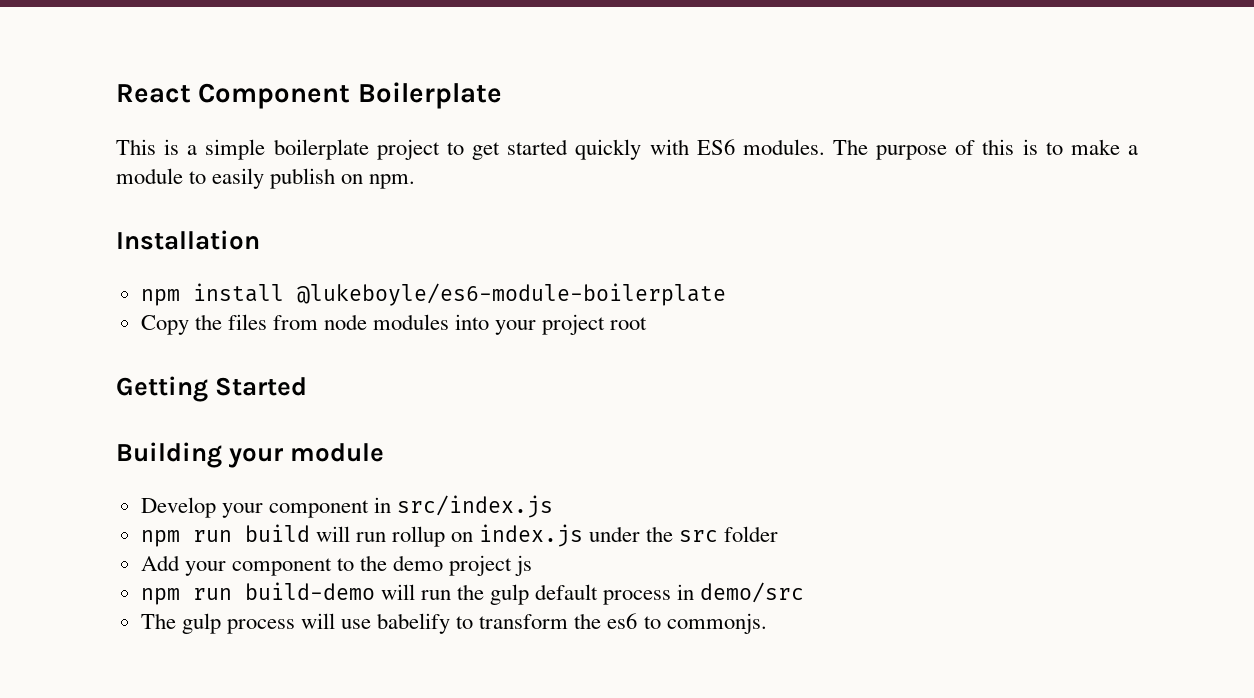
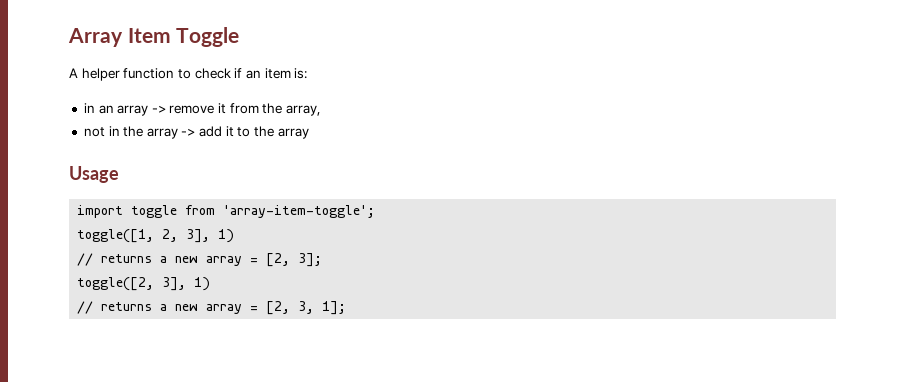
- React Component Boilerplate
- This is a simple boilerplate project to get started quickly with ES6 modules. The purpose of this is to make a module to easily publish on npm.
- Installation
- npm install @lukeboyle/es6-module-boilerplate
- Copy the files from node modules into your project root
- Getting Started
- Building your module
- Develop your component in src/index.js
- npm run build will run rollup on index.js under the src folder
- Add your component to the demo project js
- npm run build-demo will run the gulp default process in demo/src
- The gulp process will use babelify to transform the es6 to commonjs.
+ Array Item Toggle
+ A helper function to check if an item is:
+ in an array -> remove it from the array,
+ not in the array -> add it to the array
+ Usage
+ import toggle from 'array-item-toggle';
+ toggle([1, 2, 3], 1)
+ // returns a new array = [2, 3];
+ toggle([2, 3], 1)
+ // returns a new array = [2, 3, 1];

